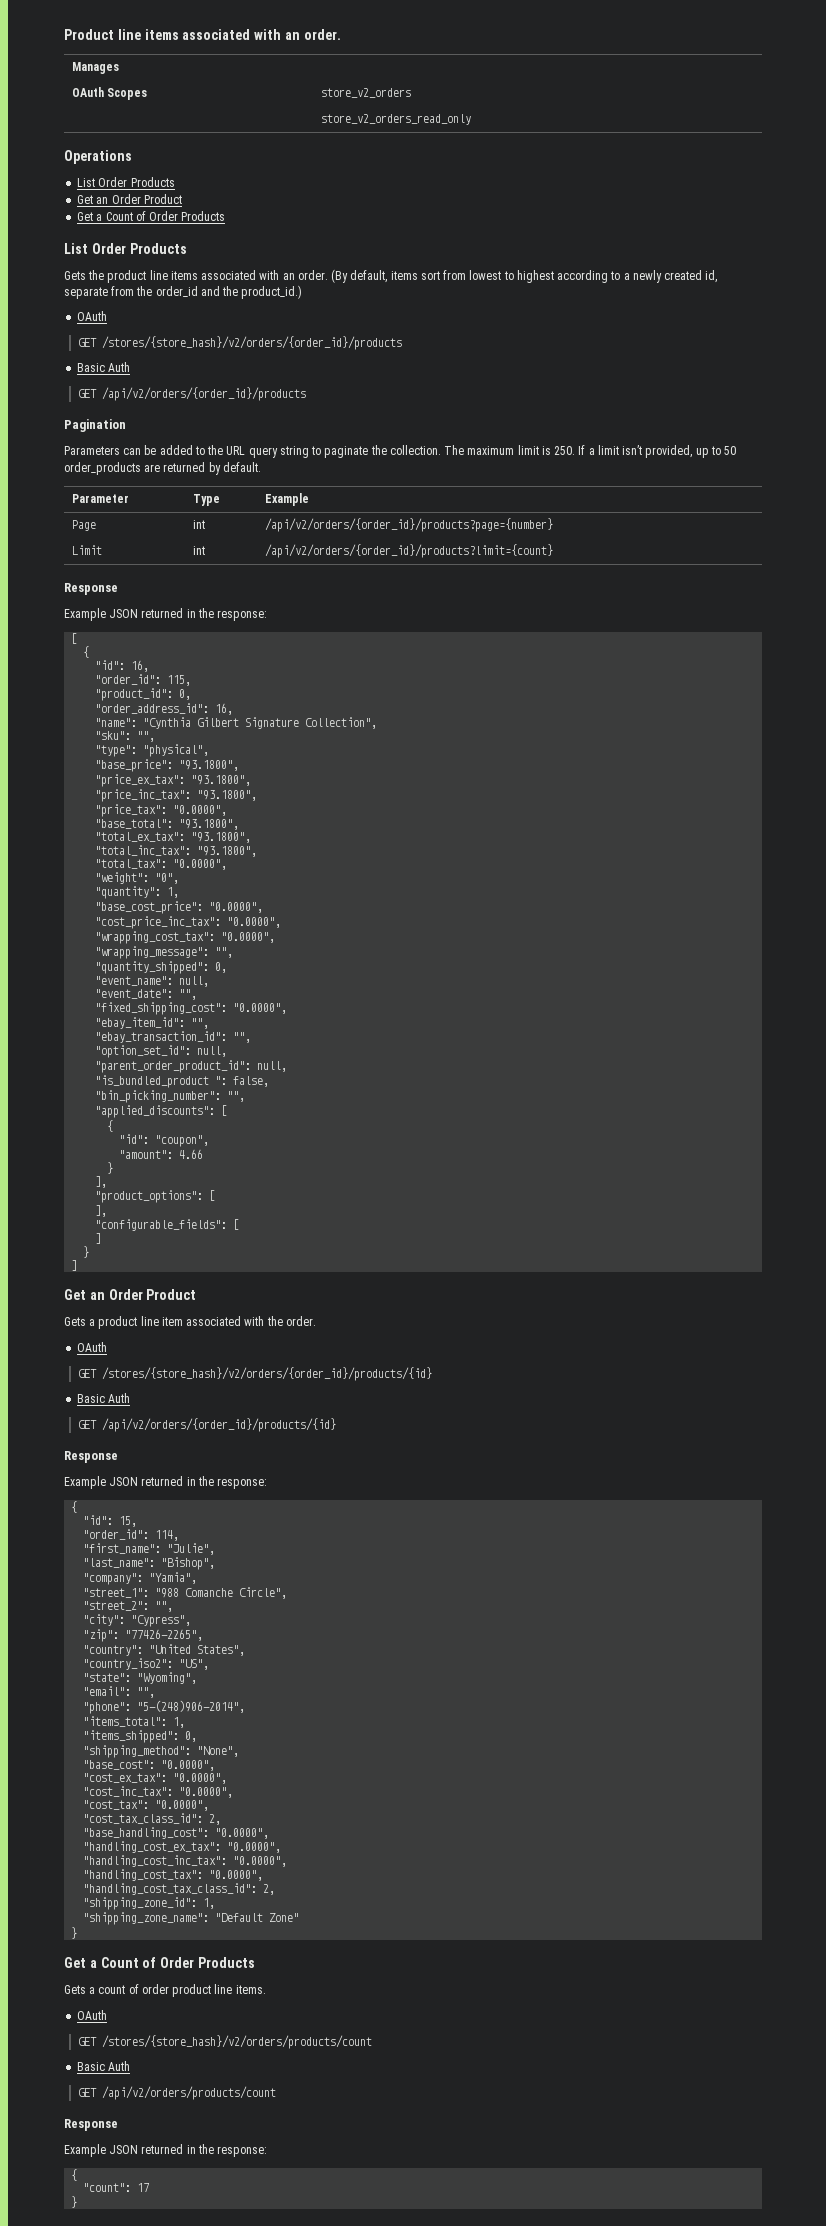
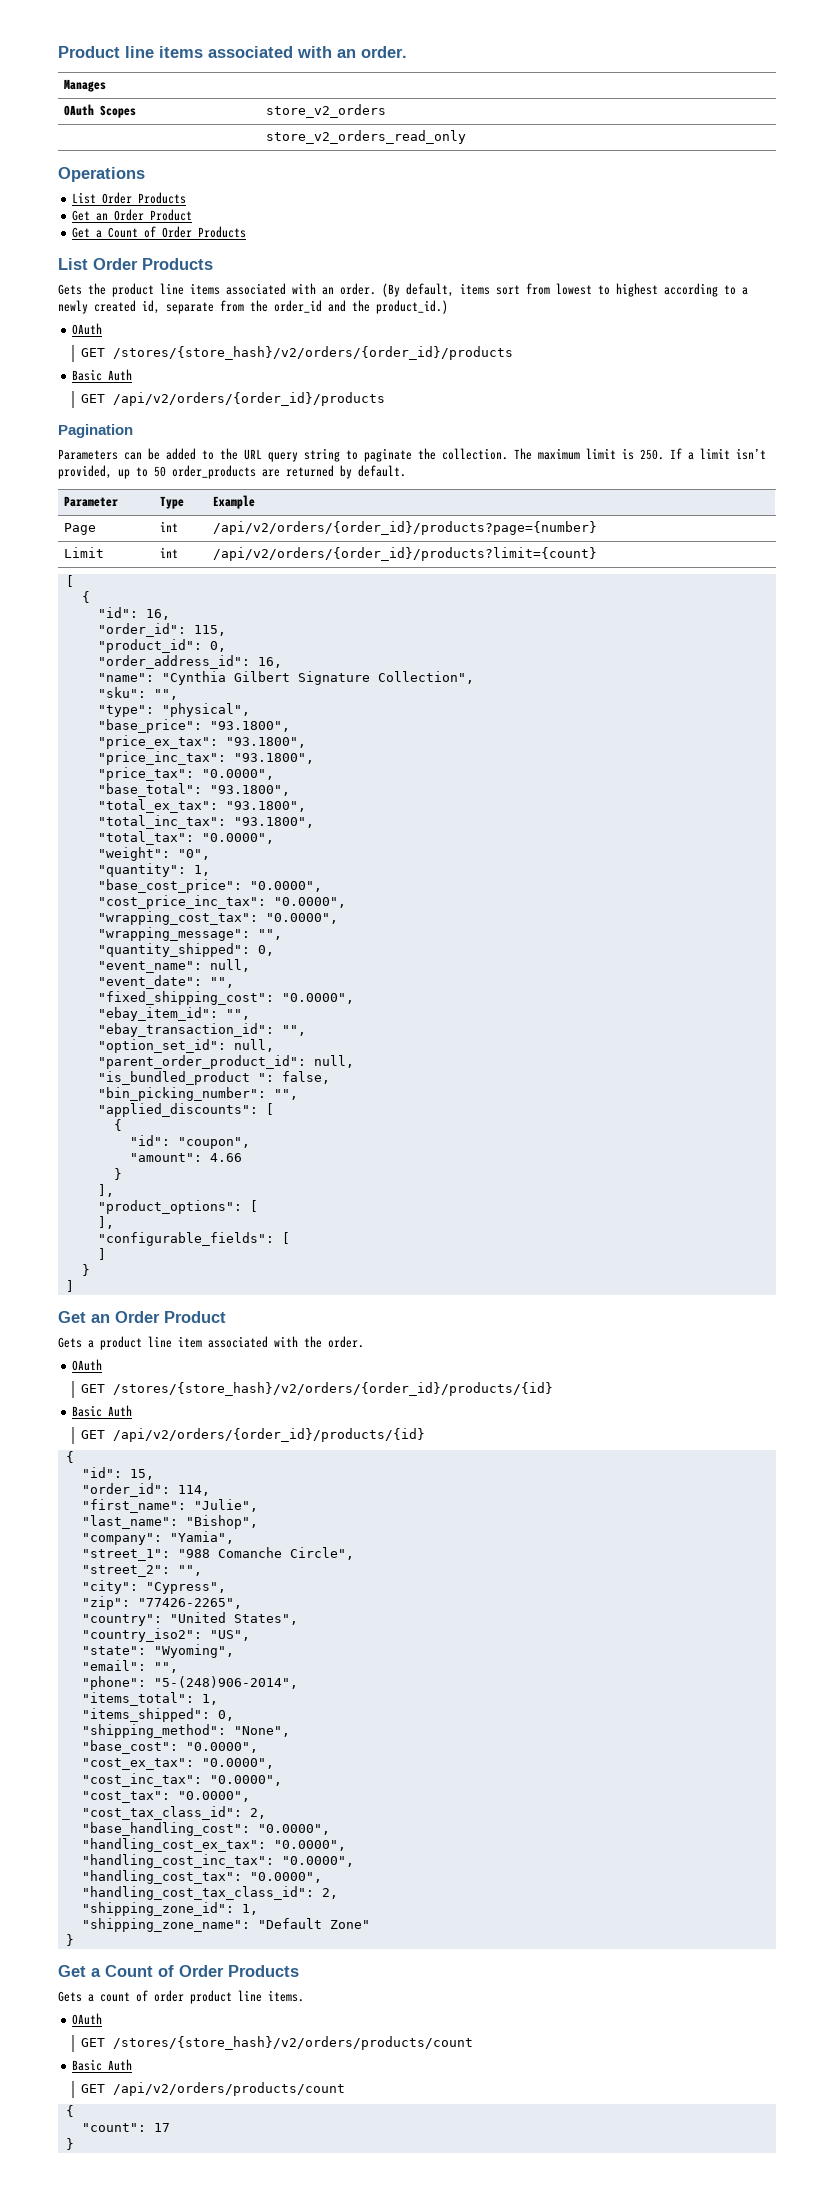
  Limit | int | /api/v2/orders/{order_id}/products?limit={count}
- Response
- Example JSON returned in the response:
  GET /api/v2/orders/{order_id}/products/{id}
- Response
- Example JSON returned in the response:
  GET /api/v2/orders/products/count
- Response
- Example JSON returned in the response:

